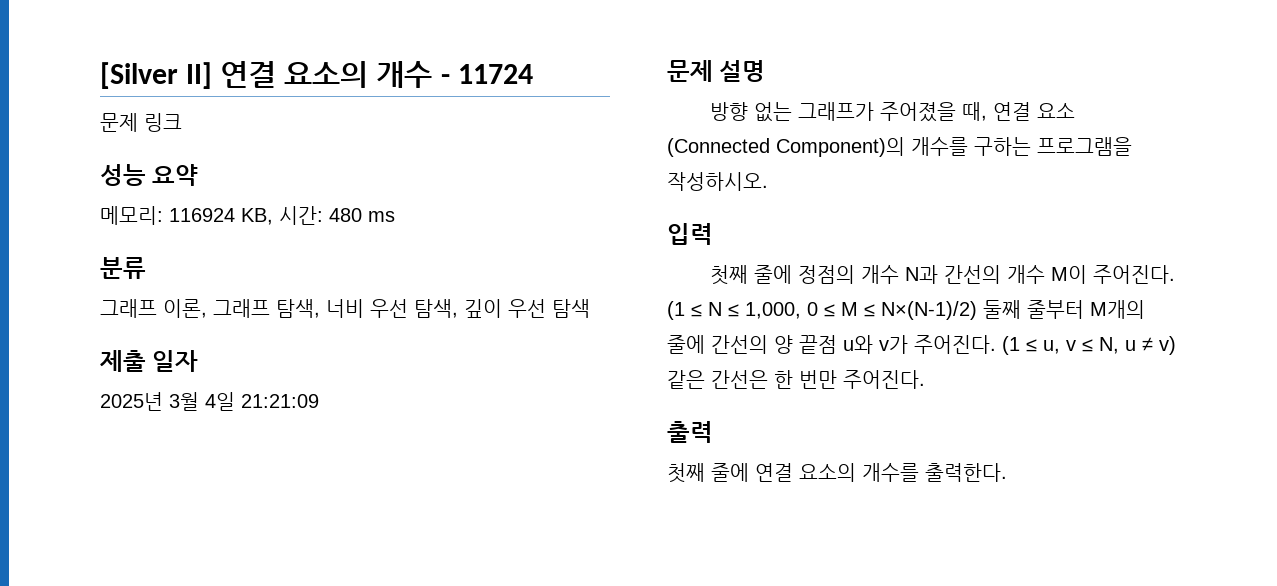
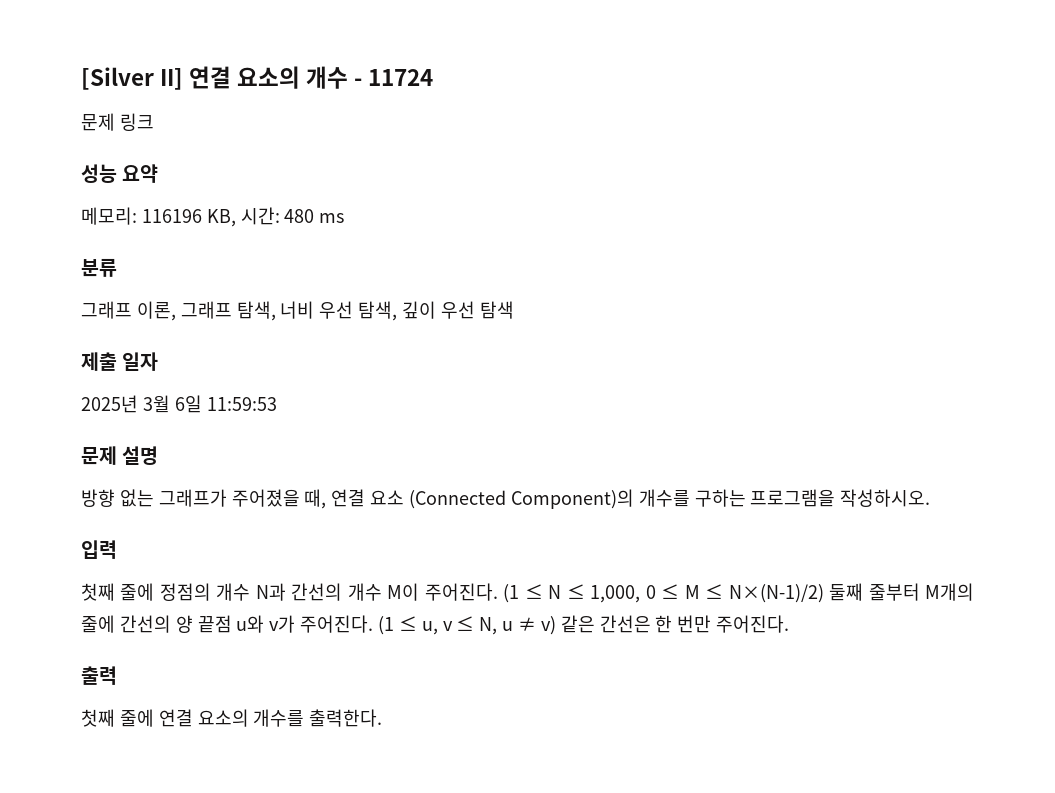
- 메모리: 116924 KB, 시간: 480 ms
+ 메모리: 116196 KB, 시간: 480 ms
- 2025년 3월 4일 21:21:09
+ 2025년 3월 6일 11:59:53

